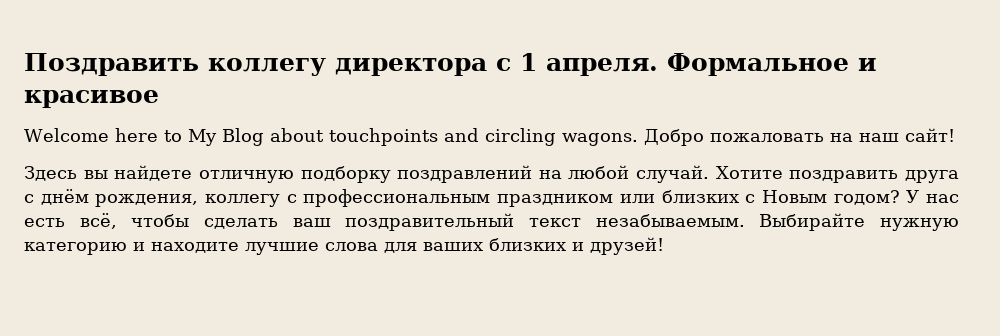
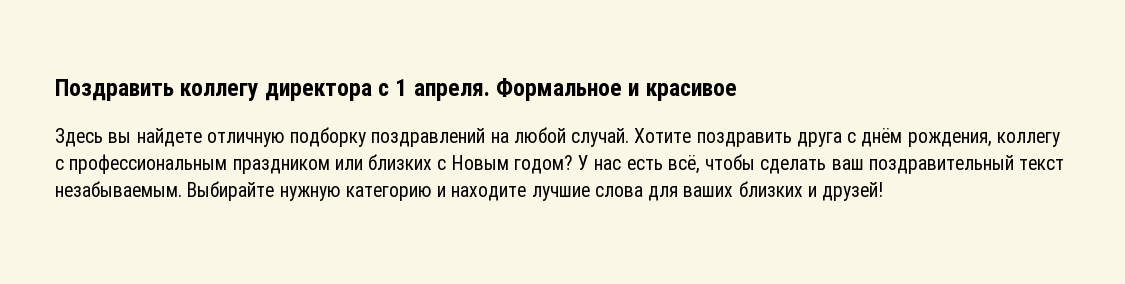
- Welcome here to My Blog about touchpoints and circling wagons. Добро пожаловать на наш сайт!

